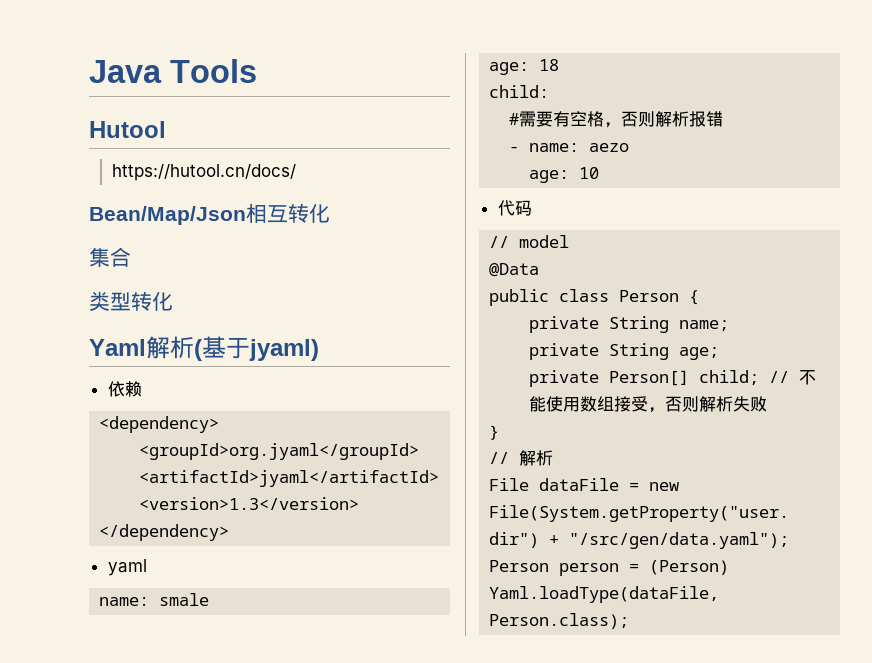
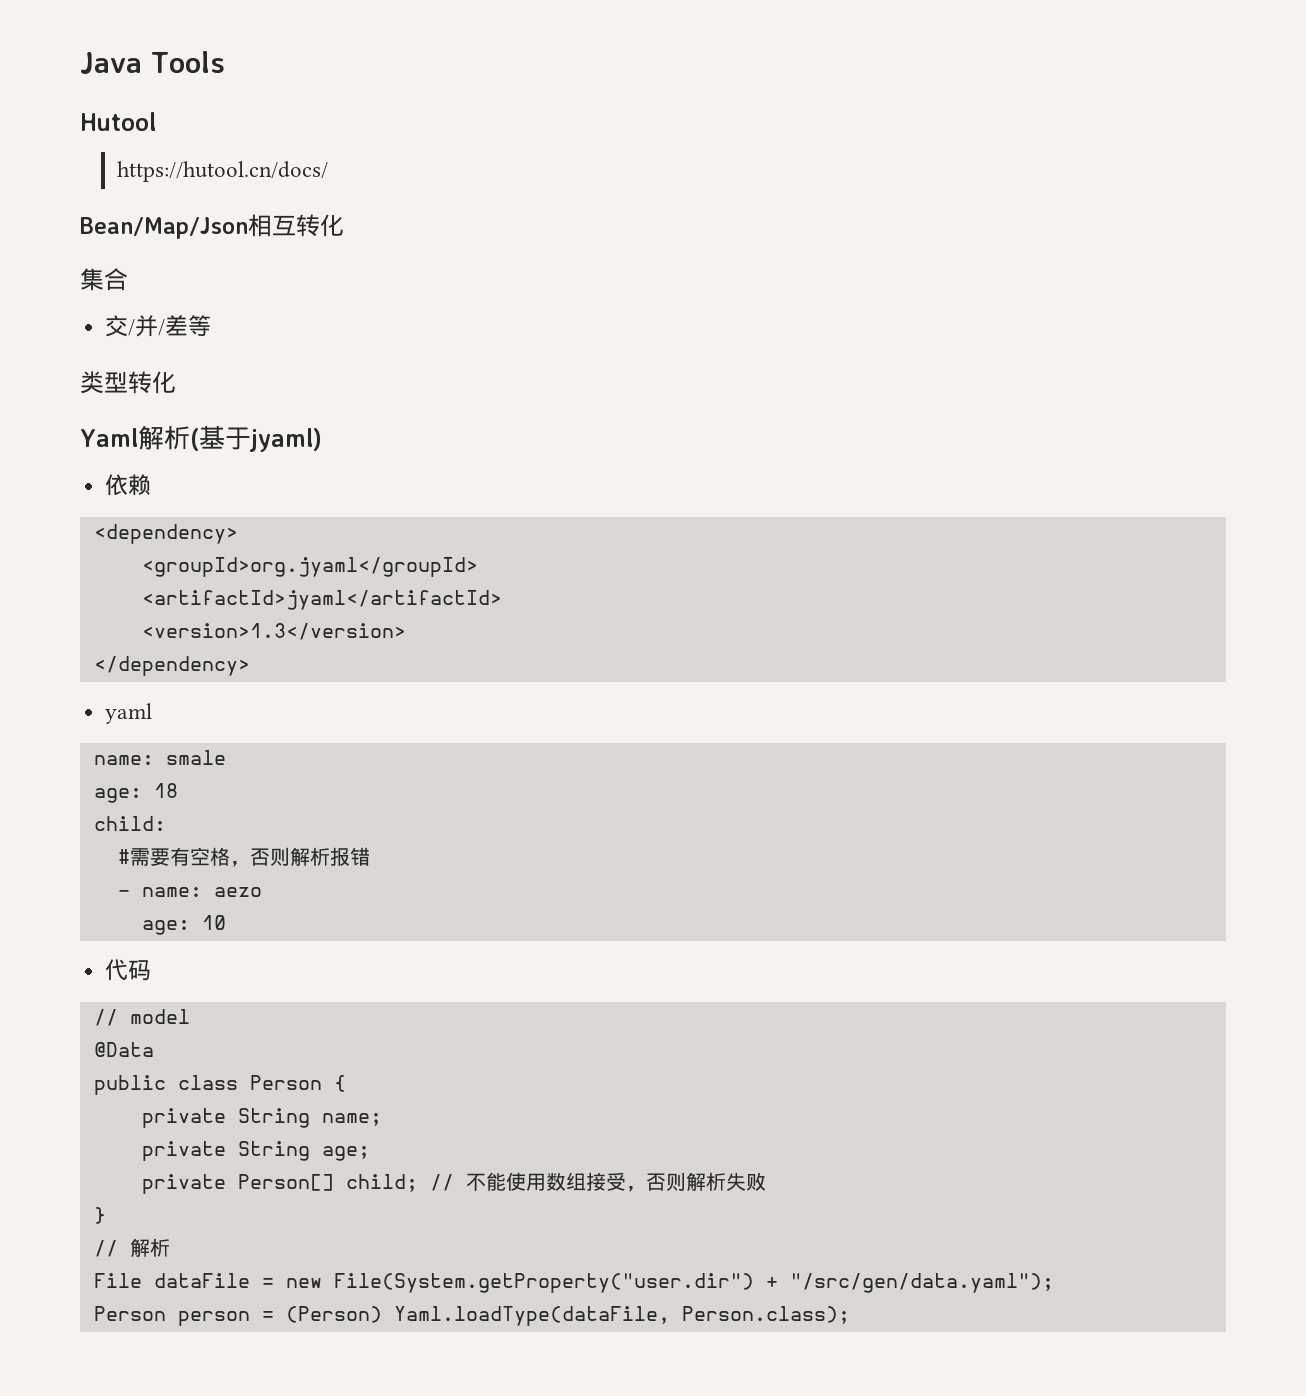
+ 交/并/差等

